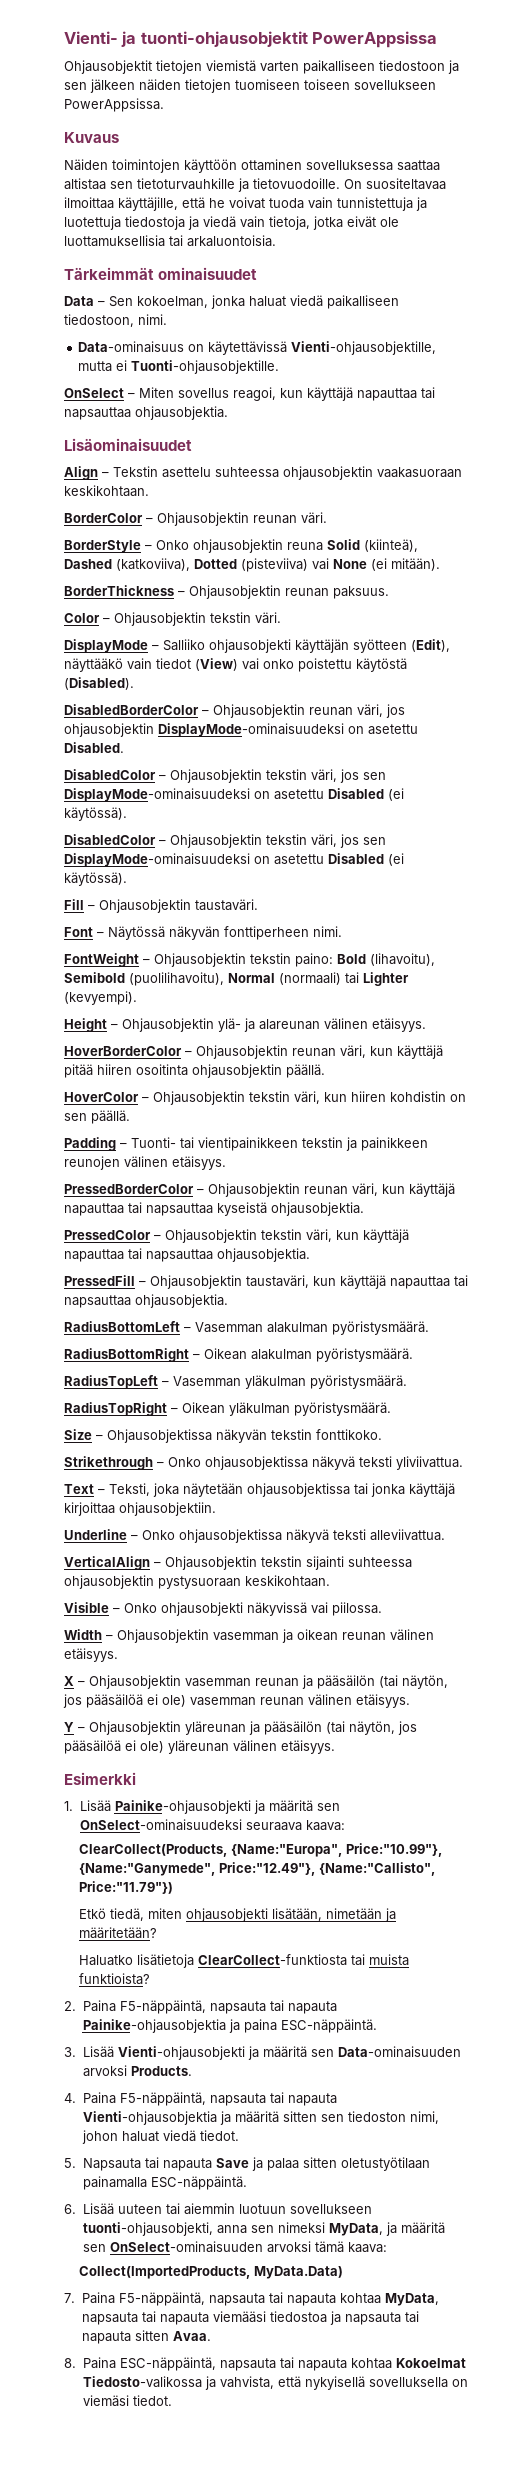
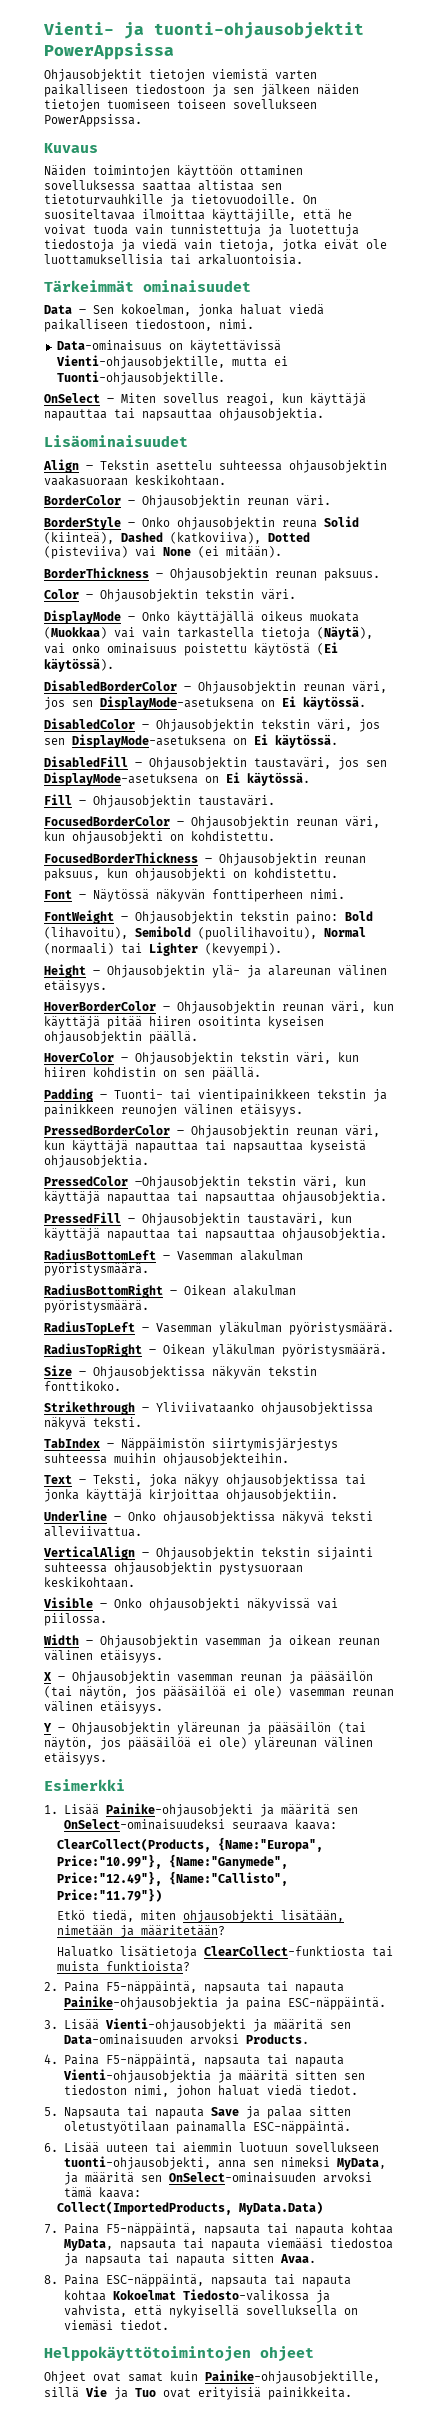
- DisplayMode – Salliiko ohjausobjekti käyttäjän syötteen (Edit), näyttääkö vain tiedot (View) vai onko poistettu käytöstä (Disabled).
+ DisplayMode – Onko käyttäjällä oikeus muokata (Muokkaa) vai vain tarkastella tietoja (Näytä), vai onko ominaisuus poistettu käytöstä (Ei käytössä).
- DisabledBorderColor – Ohjausobjektin reunan väri, jos ohjausobjektin DisplayMode-ominaisuudeksi on asetettu Disabled.
- DisabledColor – Ohjausobjektin tekstin väri, jos sen DisplayMode-ominaisuudeksi on asetettu Disabled (ei käytössä).
- DisabledColor – Ohjausobjektin tekstin väri, jos sen DisplayMode-ominaisuudeksi on asetettu Disabled (ei käytössä).
+ DisabledBorderColor – Ohjausobjektin reunan väri, jos sen DisplayMode-asetuksena on Ei käytössä.
+ DisabledColor – Ohjausobjektin tekstin väri, jos sen DisplayMode-asetuksena on Ei käytössä.
+ DisabledFill – Ohjausobjektin taustaväri, jos sen DisplayMode-asetuksena on Ei käytössä.
  Fill – Ohjausobjektin taustaväri.
+ FocusedBorderColor – Ohjausobjektin reunan väri, kun ohjausobjekti on kohdistettu.
+ FocusedBorderThickness – Ohjausobjektin reunan paksuus, kun ohjausobjekti on kohdistettu.
- HoverBorderColor – Ohjausobjektin reunan väri, kun käyttäjä pitää hiiren osoitinta ohjausobjektin päällä.
+ HoverBorderColor – Ohjausobjektin reunan väri, kun käyttäjä pitää hiiren osoitinta kyseisen ohjausobjektin päällä.
- PressedColor – Ohjausobjektin tekstin väri, kun käyttäjä napauttaa tai napsauttaa ohjausobjektia.
+ PressedColor –Ohjausobjektin tekstin väri, kun käyttäjä napauttaa tai napsauttaa ohjausobjektia.
- Strikethrough – Onko ohjausobjektissa näkyvä teksti yliviivattua.
+ Strikethrough – Yliviivataanko ohjausobjektissa näkyvä teksti.
+ TabIndex – Näppäimistön siirtymisjärjestys suhteessa muihin ohjausobjekteihin.
- Text – Teksti, joka näytetään ohjausobjektissa tai jonka käyttäjä kirjoittaa ohjausobjektiin.
+ Text – Teksti, joka näkyy ohjausobjektissa tai jonka käyttäjä kirjoittaa ohjausobjektiin.
+ Helppokäyttötoimintojen ohjeet
+ Ohjeet ovat samat kuin Painike-ohjausobjektille, sillä Vie ja Tuo ovat erityisiä painikkeita.

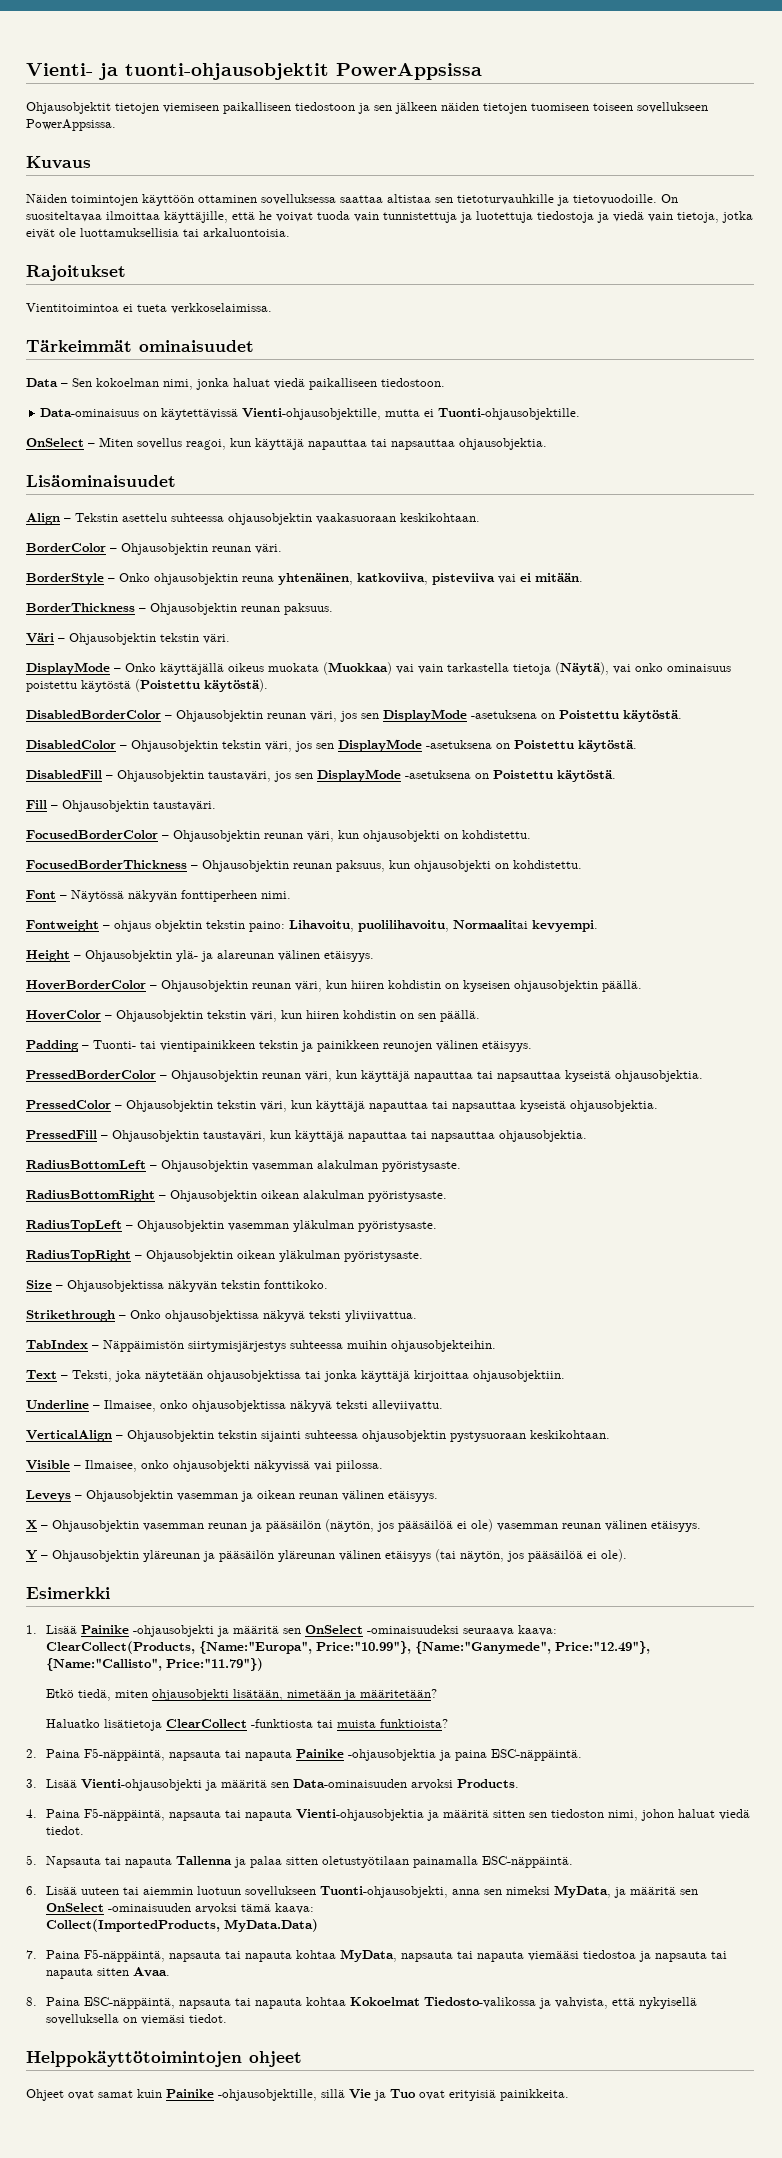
- Ohjausobjektit tietojen viemistä varten paikalliseen tiedostoon ja sen jälkeen näiden tietojen tuomiseen toiseen sovellukseen PowerAppsissa.
+ Ohjausobjektit tietojen viemiseen paikalliseen tiedostoon ja sen jälkeen näiden tietojen tuomiseen toiseen sovellukseen PowerAppsissa.
+ Rajoitukset
+ Vientitoimintoa ei tueta verkkoselaimissa.
- Data – Sen kokoelman, jonka haluat viedä paikalliseen tiedostoon, nimi.
+ Data – Sen kokoelman nimi, jonka haluat viedä paikalliseen tiedostoon.
- BorderStyle – Onko ohjausobjektin reuna Solid (kiinteä), Dashed (katkoviiva), Dotted (pisteviiva) vai None (ei mitään).
+ BorderStyle – Onko ohjausobjektin reuna yhtenäinen, katkoviiva, pisteviiva vai ei mitään.
- Color – Ohjausobjektin tekstin väri.
+ Väri – Ohjausobjektin tekstin väri.
- DisplayMode – Onko käyttäjällä oikeus muokata (Muokkaa) vai vain tarkastella tietoja (Näytä), vai onko ominaisuus poistettu käytöstä (Ei käytössä).
+ DisplayMode – Onko käyttäjällä oikeus muokata (Muokkaa) vai vain tarkastella tietoja (Näytä), vai onko ominaisuus poistettu käytöstä (Poistettu käytöstä).
- DisabledBorderColor – Ohjausobjektin reunan väri, jos sen DisplayMode-asetuksena on Ei käytössä.
+ DisabledBorderColor – Ohjausobjektin reunan väri, jos sen DisplayMode -asetuksena on Poistettu käytöstä.
- DisabledColor – Ohjausobjektin tekstin väri, jos sen DisplayMode-asetuksena on Ei käytössä.
+ DisabledColor – Ohjausobjektin tekstin väri, jos sen DisplayMode -asetuksena on Poistettu käytöstä.
- DisabledFill – Ohjausobjektin taustaväri, jos sen DisplayMode-asetuksena on Ei käytössä.
+ DisabledFill – Ohjausobjektin taustaväri, jos sen DisplayMode -asetuksena on Poistettu käytöstä.
- FontWeight – Ohjausobjektin tekstin paino: Bold (lihavoitu), Semibold (puolilihavoitu), Normal (normaali) tai Lighter (kevyempi).
+ Fontweight – ohjaus objektin tekstin paino: Lihavoitu, puolilihavoitu, Normaalitai kevyempi.
- HoverBorderColor – Ohjausobjektin reunan väri, kun käyttäjä pitää hiiren osoitinta kyseisen ohjausobjektin päällä.
+ HoverBorderColor – Ohjausobjektin reunan väri, kun hiiren kohdistin on kyseisen ohjausobjektin päällä.
- PressedColor –Ohjausobjektin tekstin väri, kun käyttäjä napauttaa tai napsauttaa ohjausobjektia.
+ PressedColor – Ohjausobjektin tekstin väri, kun käyttäjä napauttaa tai napsauttaa kyseistä ohjausobjektia.
- RadiusBottomLeft – Vasemman alakulman pyöristysmäärä.
- RadiusBottomRight – Oikean alakulman pyöristysmäärä.
- RadiusTopLeft – Vasemman yläkulman pyöristysmäärä.
- RadiusTopRight – Oikean yläkulman pyöristysmäärä.
+ RadiusBottomLeft – Ohjausobjektin vasemman alakulman pyöristysaste.
+ RadiusBottomRight – Ohjausobjektin oikean alakulman pyöristysaste.
+ RadiusTopLeft – Ohjausobjektin vasemman yläkulman pyöristysaste.
+ RadiusTopRight – Ohjausobjektin oikean yläkulman pyöristysaste.
- Strikethrough – Yliviivataanko ohjausobjektissa näkyvä teksti.
+ Strikethrough – Onko ohjausobjektissa näkyvä teksti yliviivattua.
- Text – Teksti, joka näkyy ohjausobjektissa tai jonka käyttäjä kirjoittaa ohjausobjektiin.
+ Text – Teksti, joka näytetään ohjausobjektissa tai jonka käyttäjä kirjoittaa ohjausobjektiin.
- Underline – Onko ohjausobjektissa näkyvä teksti alleviivattua.
+ Underline – Ilmaisee, onko ohjausobjektissa näkyvä teksti alleviivattu.
- Visible – Onko ohjausobjekti näkyvissä vai piilossa.
+ Visible – Ilmaisee, onko ohjausobjekti näkyvissä vai piilossa.
- Width – Ohjausobjektin vasemman ja oikean reunan välinen etäisyys.
+ Leveys – Ohjausobjektin vasemman ja oikean reunan välinen etäisyys.
- X – Ohjausobjektin vasemman reunan ja pääsäilön (tai näytön, jos pääsäilöä ei ole) vasemman reunan välinen etäisyys.
+ X – Ohjausobjektin vasemman reunan ja pääsäilön (näytön, jos pääsäilöä ei ole) vasemman reunan välinen etäisyys.
- Y – Ohjausobjektin yläreunan ja pääsäilön (tai näytön, jos pääsäilöä ei ole) yläreunan välinen etäisyys.
+ Y – Ohjausobjektin yläreunan ja pääsäilön yläreunan välinen etäisyys (tai näytön, jos pääsäilöä ei ole).
- 1. Lisää Painike-ohjausobjekti ja määritä sen OnSelect-ominaisuudeksi seuraava kaava:
+ 1. Lisää Painike -ohjausobjekti ja määritä sen OnSelect -ominaisuudeksi seuraava kaava:
- Haluatko lisätietoja ClearCollect-funktiosta tai muista funktioista?
+ Haluatko lisätietoja ClearCollect -funktiosta tai muista funktioista?
- 2. Paina F5-näppäintä, napsauta tai napauta Painike-ohjausobjektia ja paina ESC-näppäintä.
+ 2. Paina F5-näppäintä, napsauta tai napauta Painike -ohjausobjektia ja paina ESC-näppäintä.
- 5. Napsauta tai napauta Save ja palaa sitten oletustyötilaan painamalla ESC-näppäintä.
+ 5. Napsauta tai napauta Tallenna ja palaa sitten oletustyötilaan painamalla ESC-näppäintä.
- 6. Lisää uuteen tai aiemmin luotuun sovellukseen tuonti-ohjausobjekti, anna sen nimeksi MyData, ja määritä sen OnSelect-ominaisuuden arvoksi tämä kaava:
+ 6. Lisää uuteen tai aiemmin luotuun sovellukseen Tuonti-ohjausobjekti, anna sen nimeksi MyData, ja määritä sen OnSelect -ominaisuuden arvoksi tämä kaava:
- Ohjeet ovat samat kuin Painike-ohjausobjektille, sillä Vie ja Tuo ovat erityisiä painikkeita.
+ Ohjeet ovat samat kuin Painike -ohjausobjektille, sillä Vie ja Tuo ovat erityisiä painikkeita.

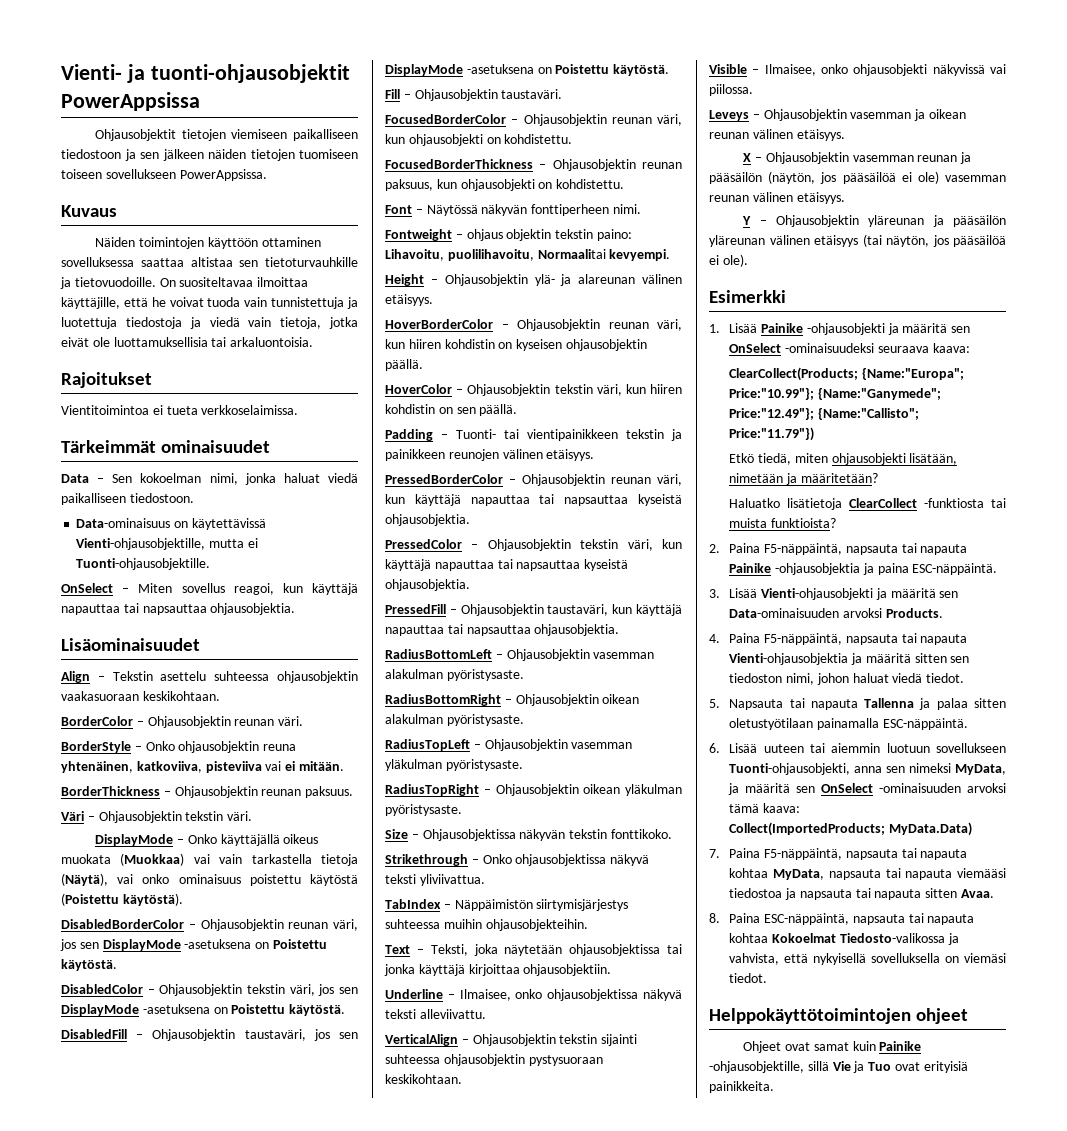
- ClearCollect(Products, {Name:"Europa", Price:"10.99"}, {Name:"Ganymede", Price:"12.49"}, {Name:"Callisto", Price:"11.79"})
+ ClearCollect(Products; {Name:"Europa"; Price:"10.99"}; {Name:"Ganymede"; Price:"12.49"}; {Name:"Callisto"; Price:"11.79"})
- Collect(ImportedProducts, MyData.Data)
+ Collect(ImportedProducts; MyData.Data)

